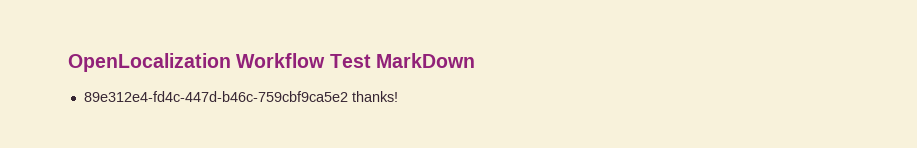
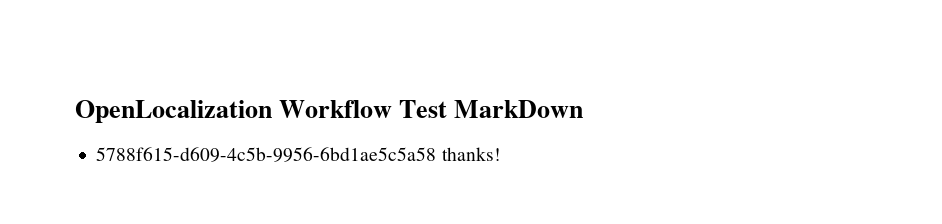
- 89e312e4-fd4c-447d-b46c-759cbf9ca5e2 thanks!
+ 5788f615-d609-4c5b-9956-6bd1ae5c5a58 thanks!

